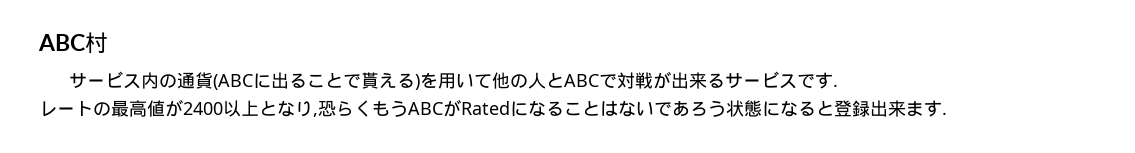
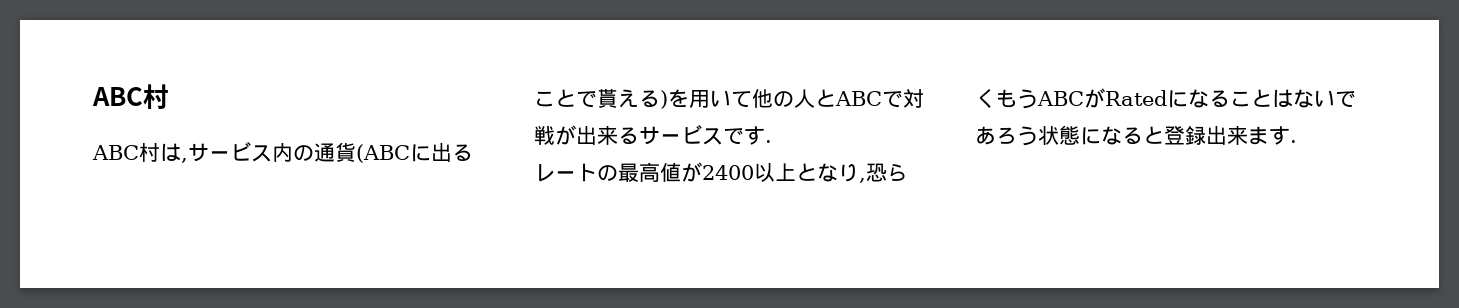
- サービス内の通貨(ABCに出ることで貰える)を用いて他の人とABCで対戦が出来るサービスです.
+ ABC村は,サービス内の通貨(ABCに出ることで貰える)を用いて他の人とABCで対戦が出来るサービスです.

